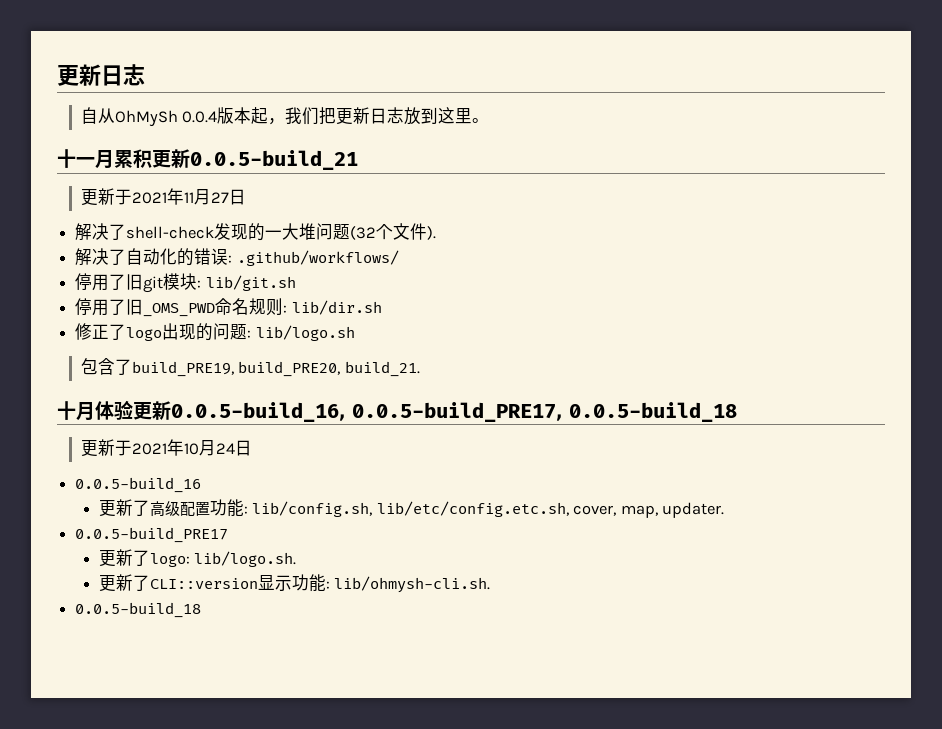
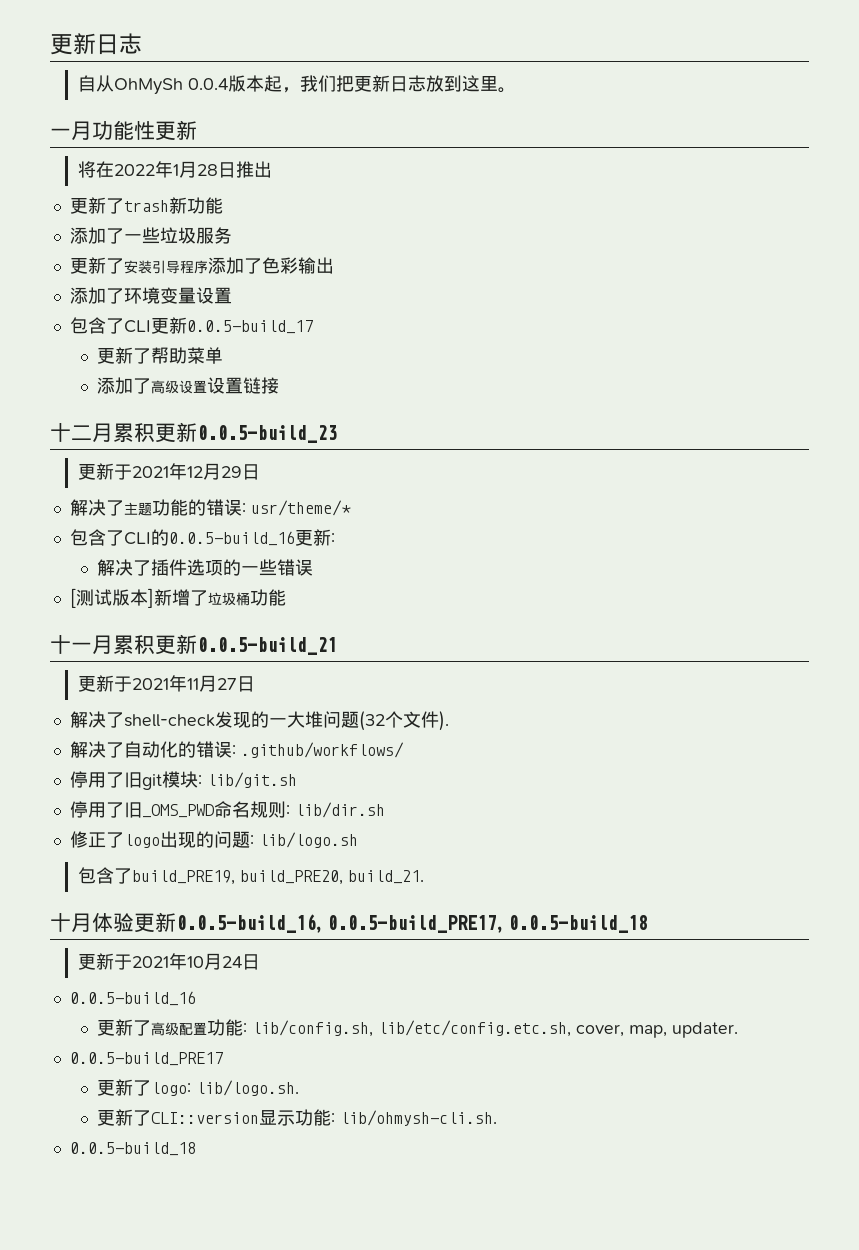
+ 一月功能性更新
+ 将在2022年1月28日推出
+ 更新了trash新功能
+ 添加了一些垃圾服务
+ 更新了安装引导程序添加了色彩输出
+ 添加了环境变量设置
+ 包含了CLI更新0.0.5-build_17
+ 更新了帮助菜单
+ 添加了高级设置设置链接
+ 十二月累积更新0.0.5-build_23
+ 更新于2021年12月29日
+ 解决了主题功能的错误: usr/theme/*
+ 包含了CLI的0.0.5-build_16更新:
+ 解决了插件选项的一些错误
+ [测试版本]新增了垃圾桶功能

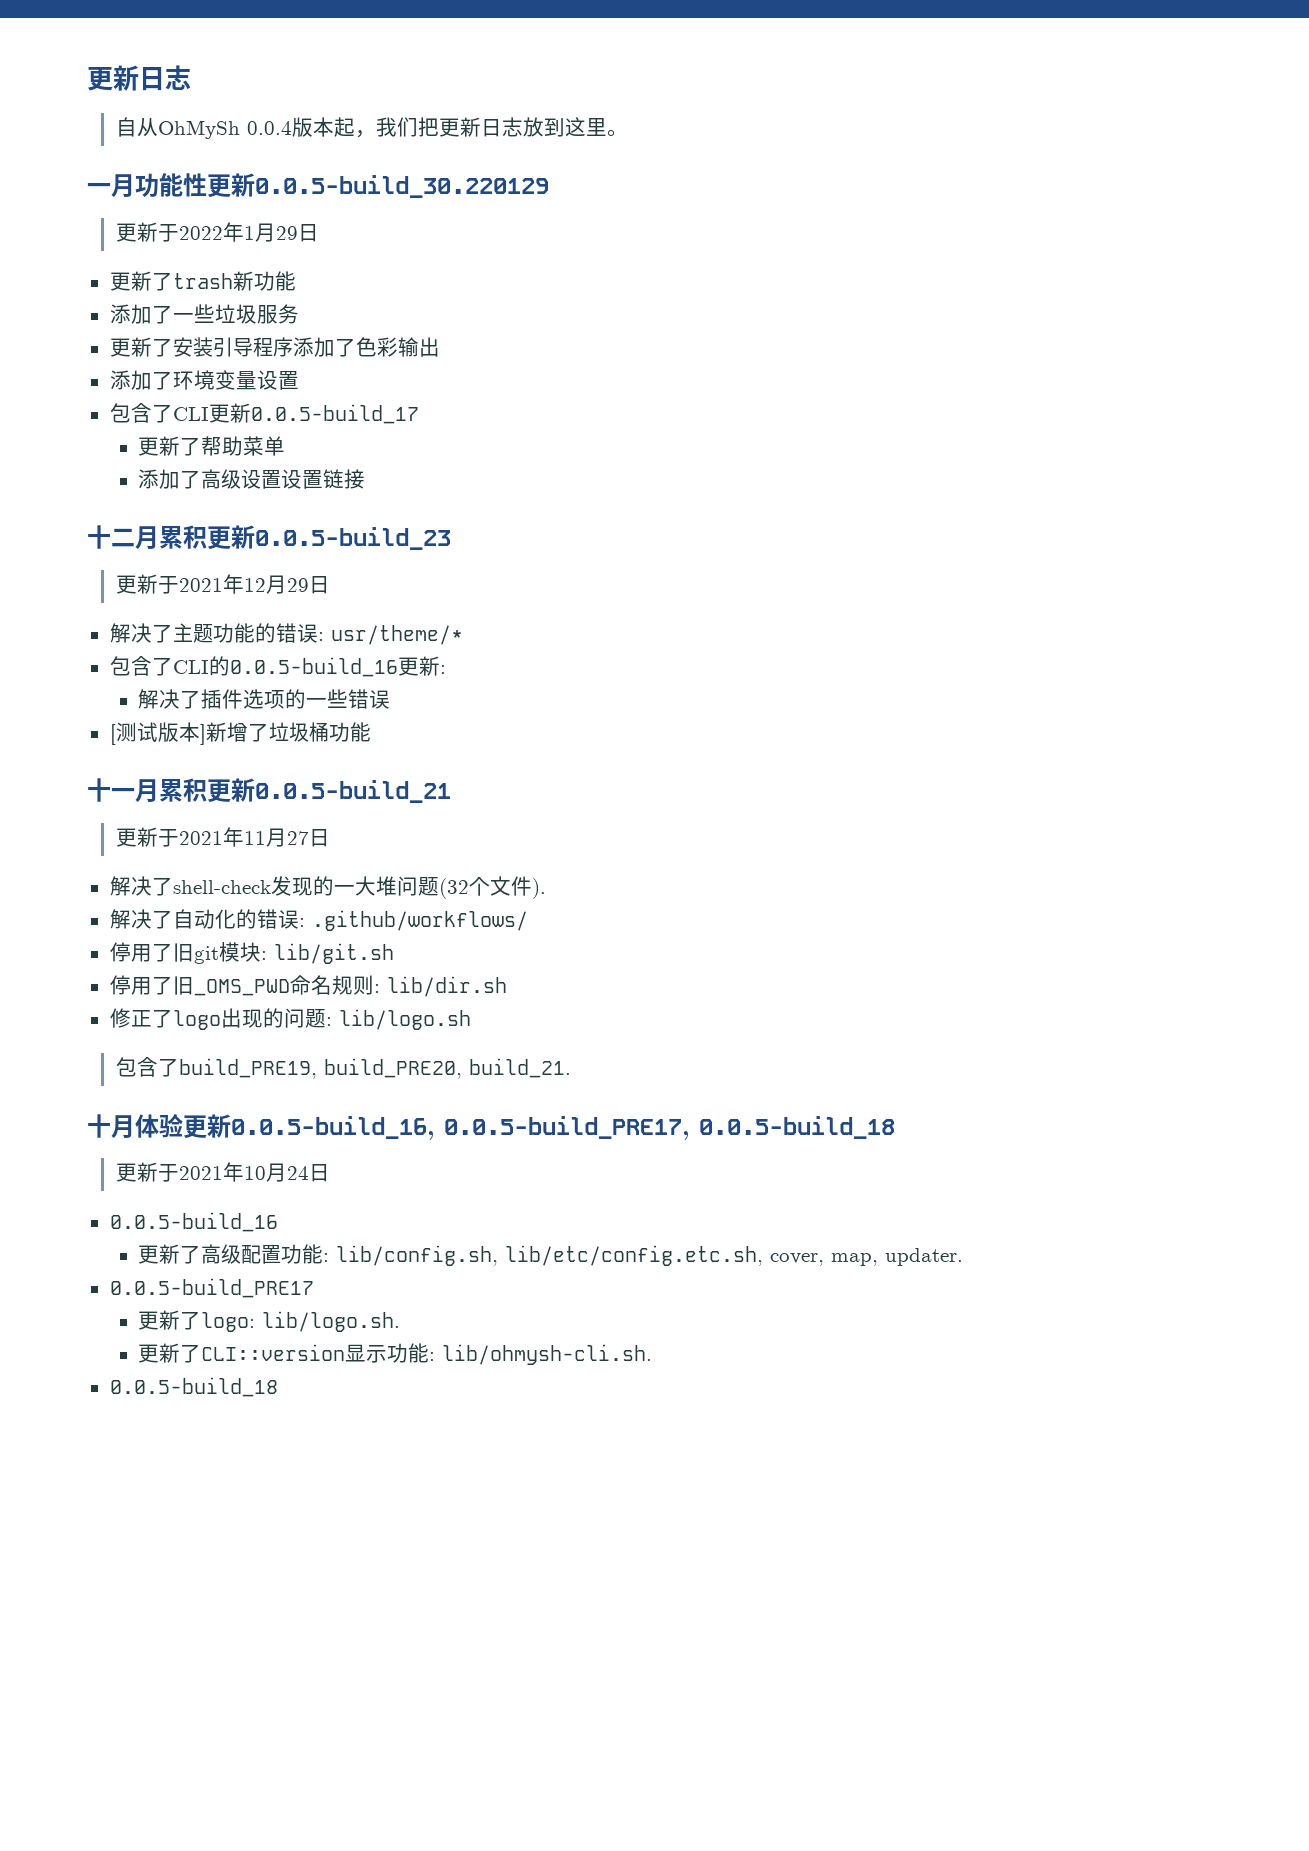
- 一月功能性更新
- 将在2022年1月28日推出
+ 一月功能性更新0.0.5-build_30.220129
+ 更新于2022年1月29日

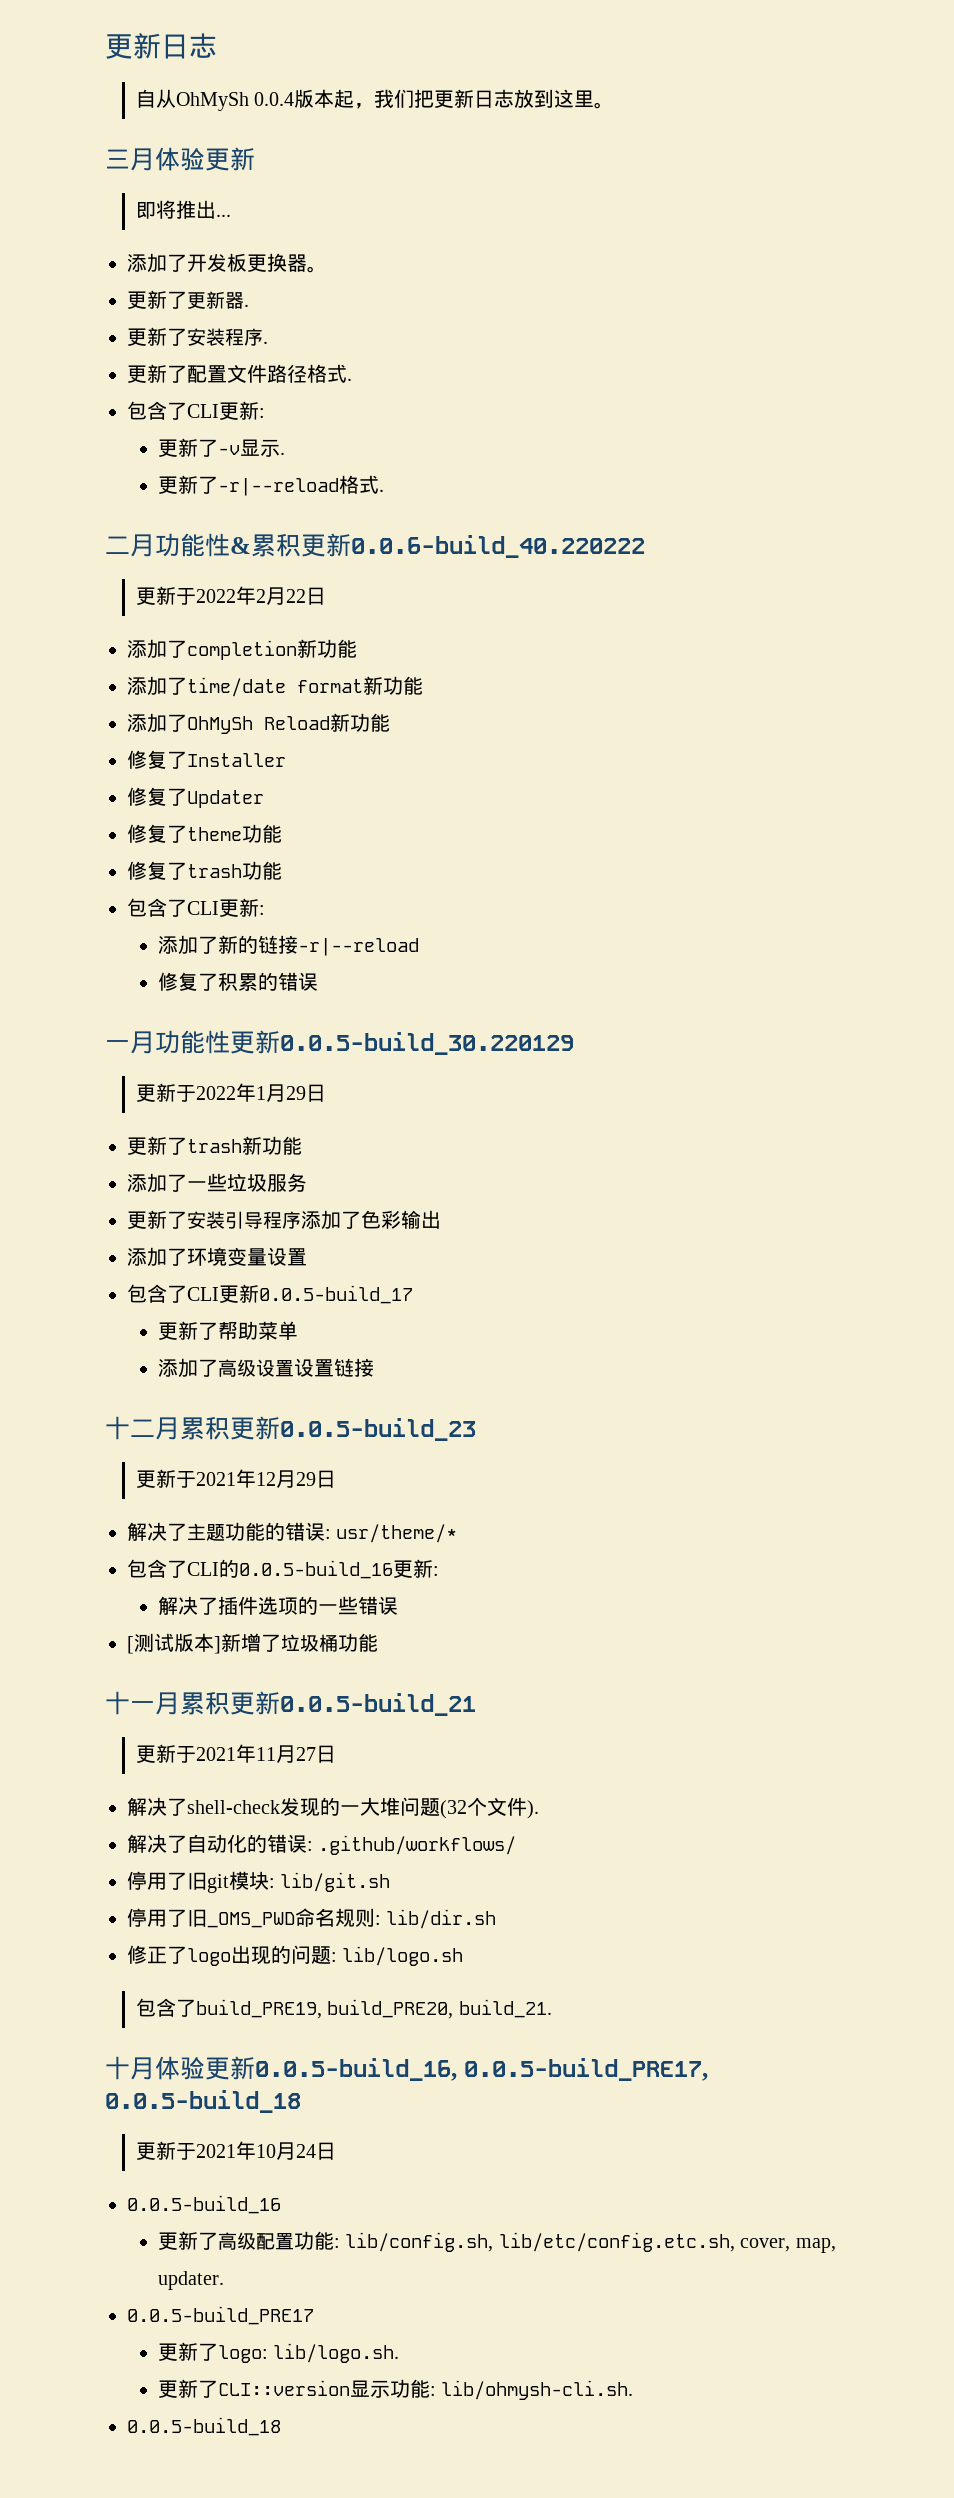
+ 三月体验更新
+ 即将推出...
+ 添加了开发板更换器。
+ 更新了更新器.
+ 更新了安装程序.
+ 更新了配置文件路径格式.
+ 包含了CLI更新:
+ 更新了-v显示.
+ 更新了-r|--reload格式.
+ 二月功能性&累积更新0.0.6-build_40.220222
+ 更新于2022年2月22日
+ 添加了completion新功能
+ 添加了time/date format新功能
+ 添加了OhMySh Reload新功能
+ 修复了Installer
+ 修复了Updater
+ 修复了theme功能
+ 修复了trash功能
+ 包含了CLI更新:
+ 添加了新的链接-r|--reload
+ 修复了积累的错误

